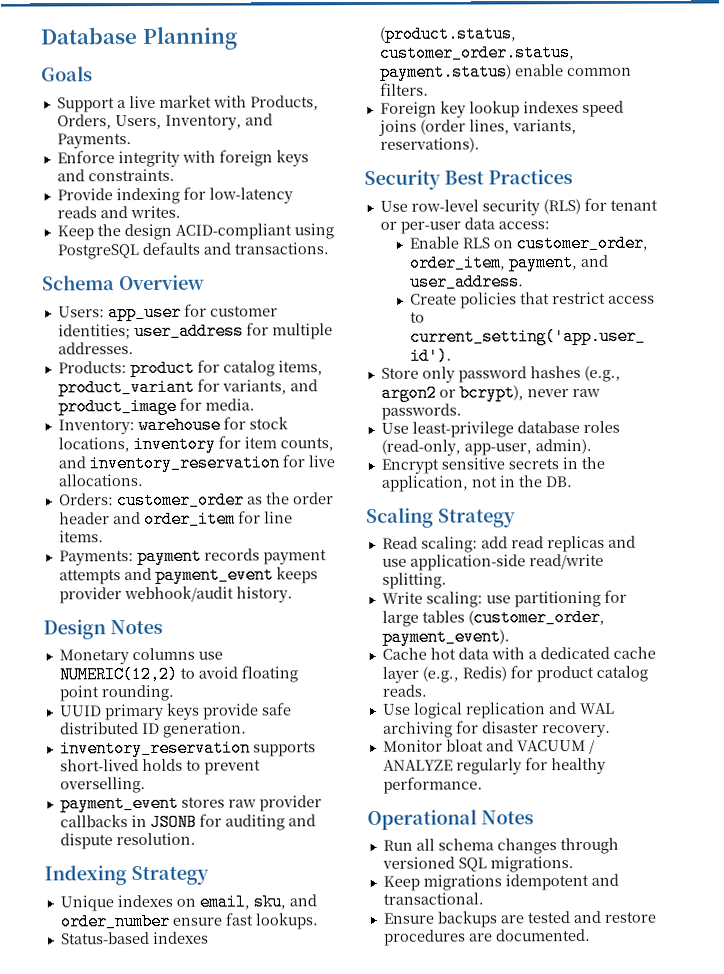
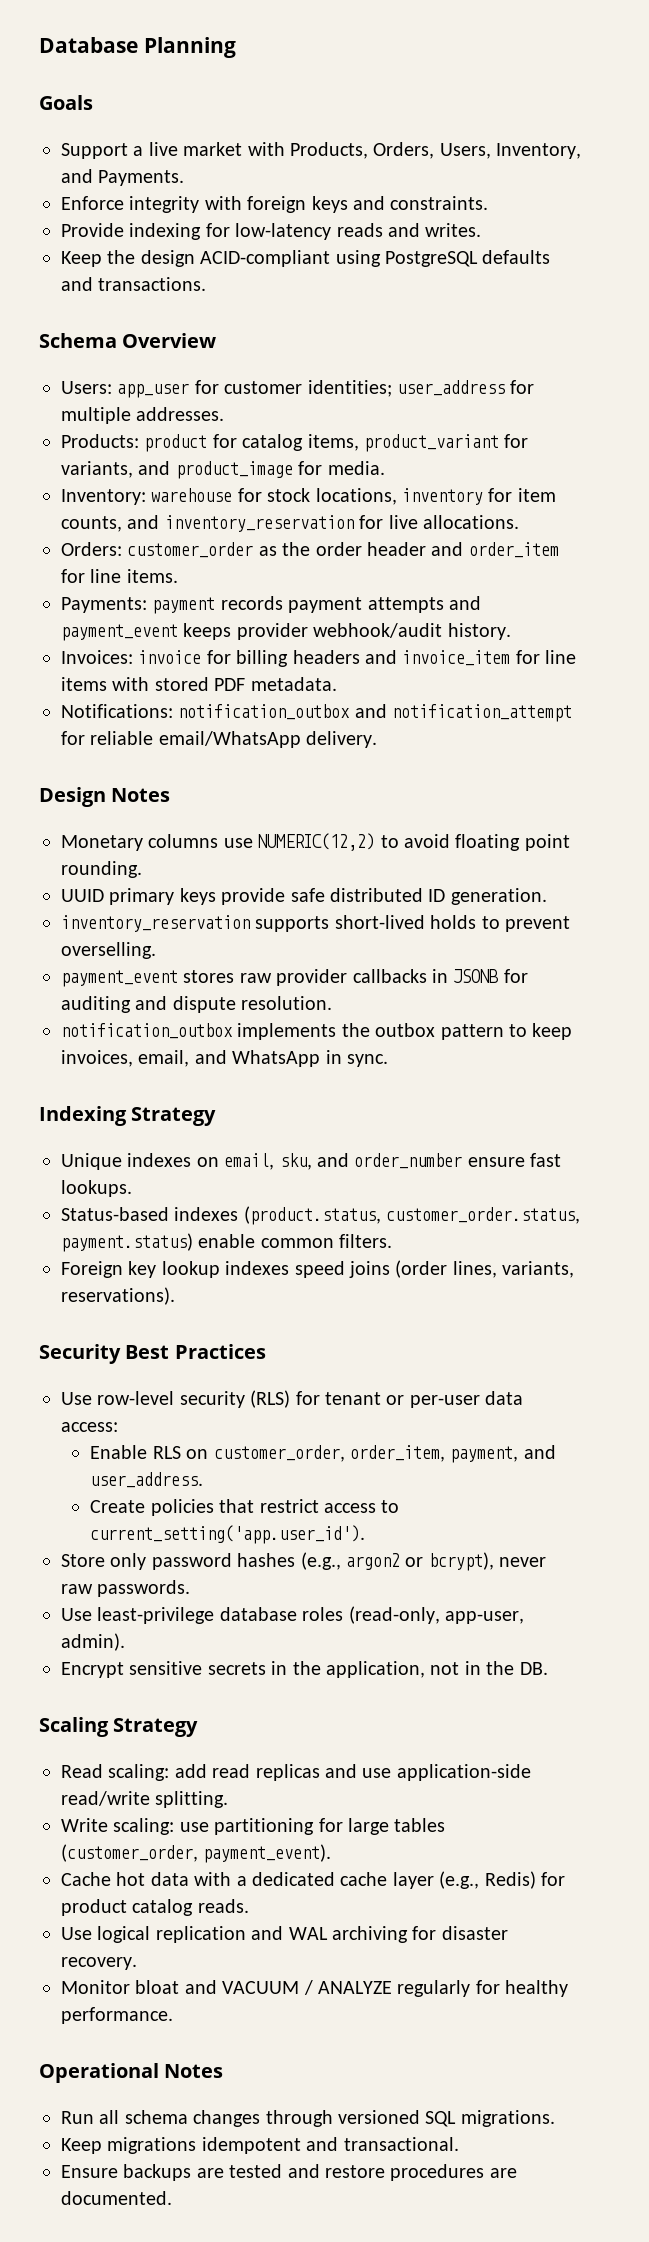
+ Invoices: invoice for billing headers and invoice_item for line items with stored PDF metadata.
+ Notifications: notification_outbox and notification_attempt for reliable email/WhatsApp delivery.
+ notification_outbox implements the outbox pattern to keep invoices, email, and WhatsApp in sync.

